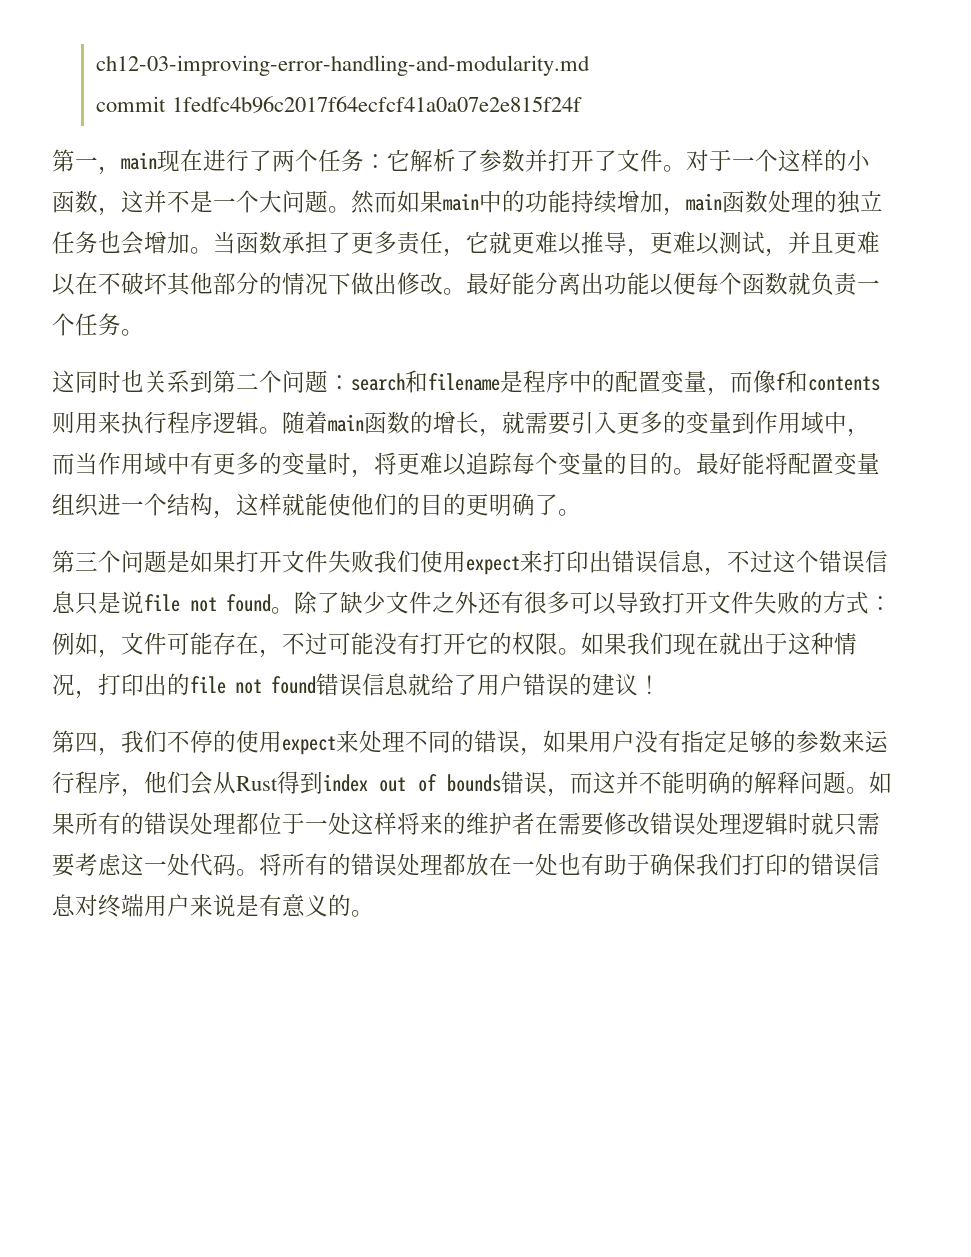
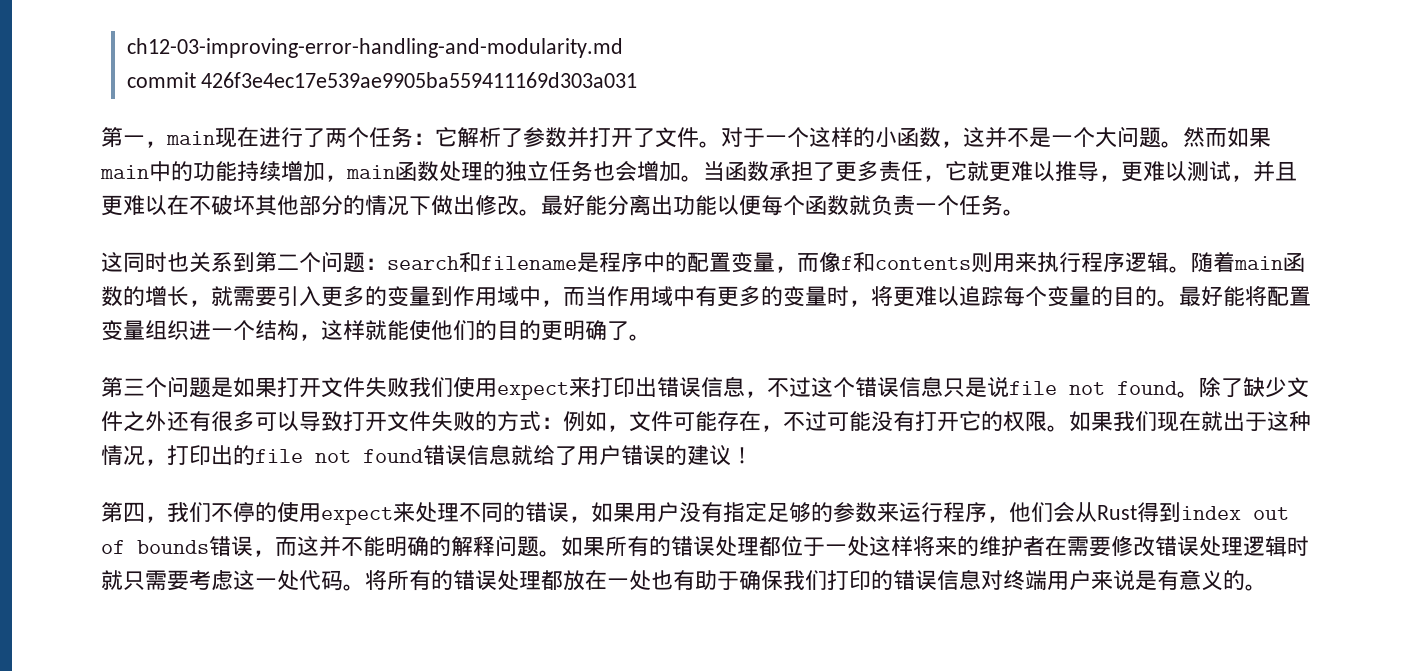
- commit 1fedfc4b96c2017f64ecfcf41a0a07e2e815f24f
+ commit 426f3e4ec17e539ae9905ba559411169d303a031

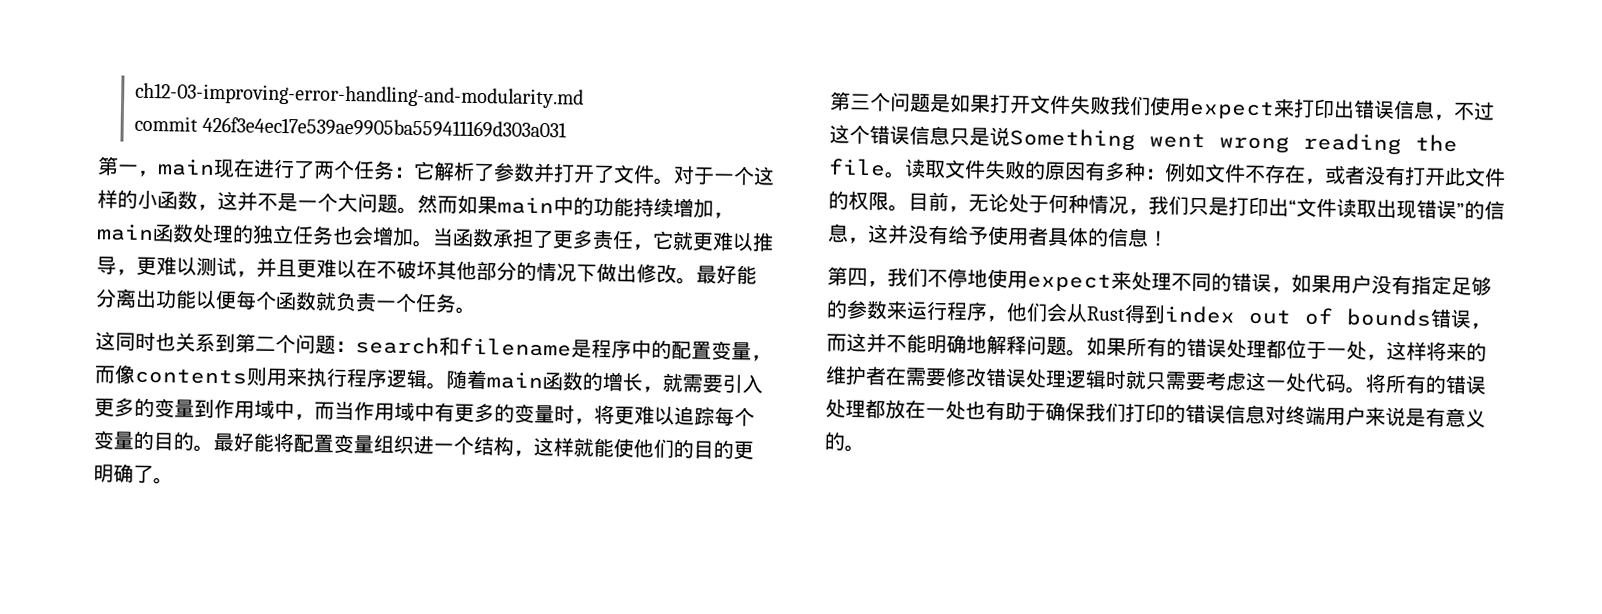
- 这同时也关系到第二个问题：search和filename是程序中的配置变量，而像f和contents则用来执行程序逻辑。
+ 这同时也关系到第二个问题：search和filename是程序中的配置变量，而像contents则用来执行程序逻辑。
- 第三个问题是如果打开文件失败我们使用expect来打印出错误信息，不过这个错误信息只是说file not found。除了缺少文件之外还有很多可以导致打开文件失败的方式：例如，文件可能存在，不过可能没有打开它的权限。
+ 第三个问题是如果打开文件失败我们使用expect来打印出错误信息，不过这个错误信息只是说Something went wrong reading the file。读取文件失败的原因有多种：例如文件不存在，或者没有打开此文件的权限。
- 如果我们现在就出于这种情况，打印出的file not found错误信息就给了用户错误的建议！
+ 目前，无论处于何种情况，我们只是打印出“文件读取出现错误”的信息，这并没有给予使用者具体的信息！
- 第四，我们不停的使用expect来处理不同的错误，如果用户没有指定足够的参数来运行程序，他们会从Rust得到index out of bounds错误，而这并不能明确的解释问题。
+ 第四，我们不停地使用expect来处理不同的错误，如果用户没有指定足够的参数来运行程序，他们会从Rust得到index out of bounds错误，而这并不能明确地解释问题。
- 如果所有的错误处理都位于一处这样将来的维护者在需要修改错误处理逻辑时就只需要考虑这一处代码。
+ 如果所有的错误处理都位于一处，这样将来的维护者在需要修改错误处理逻辑时就只需要考虑这一处代码。

